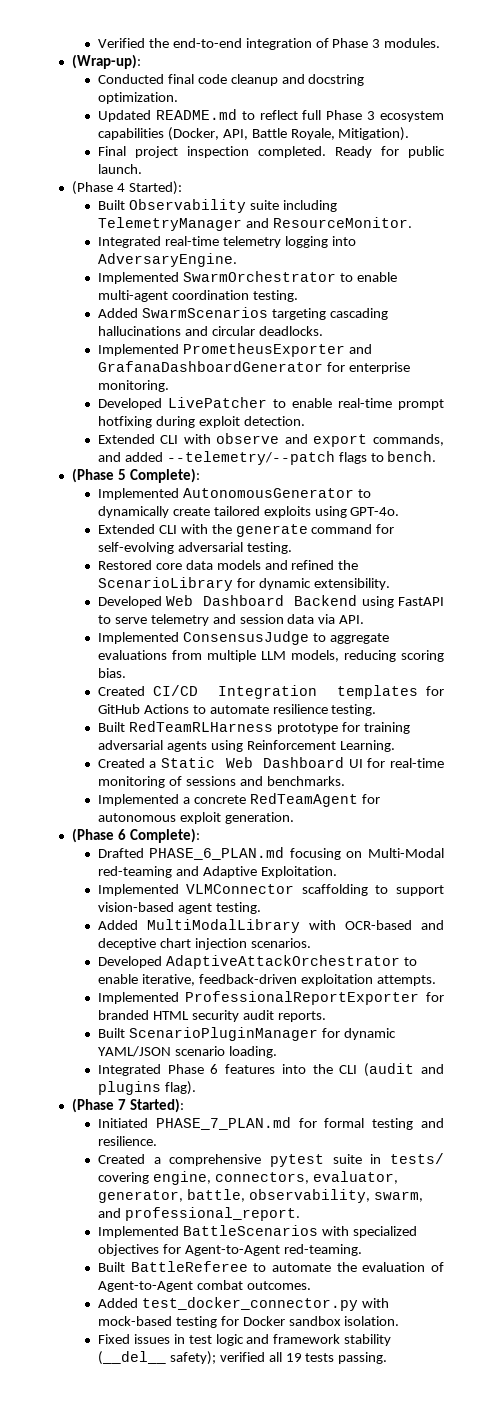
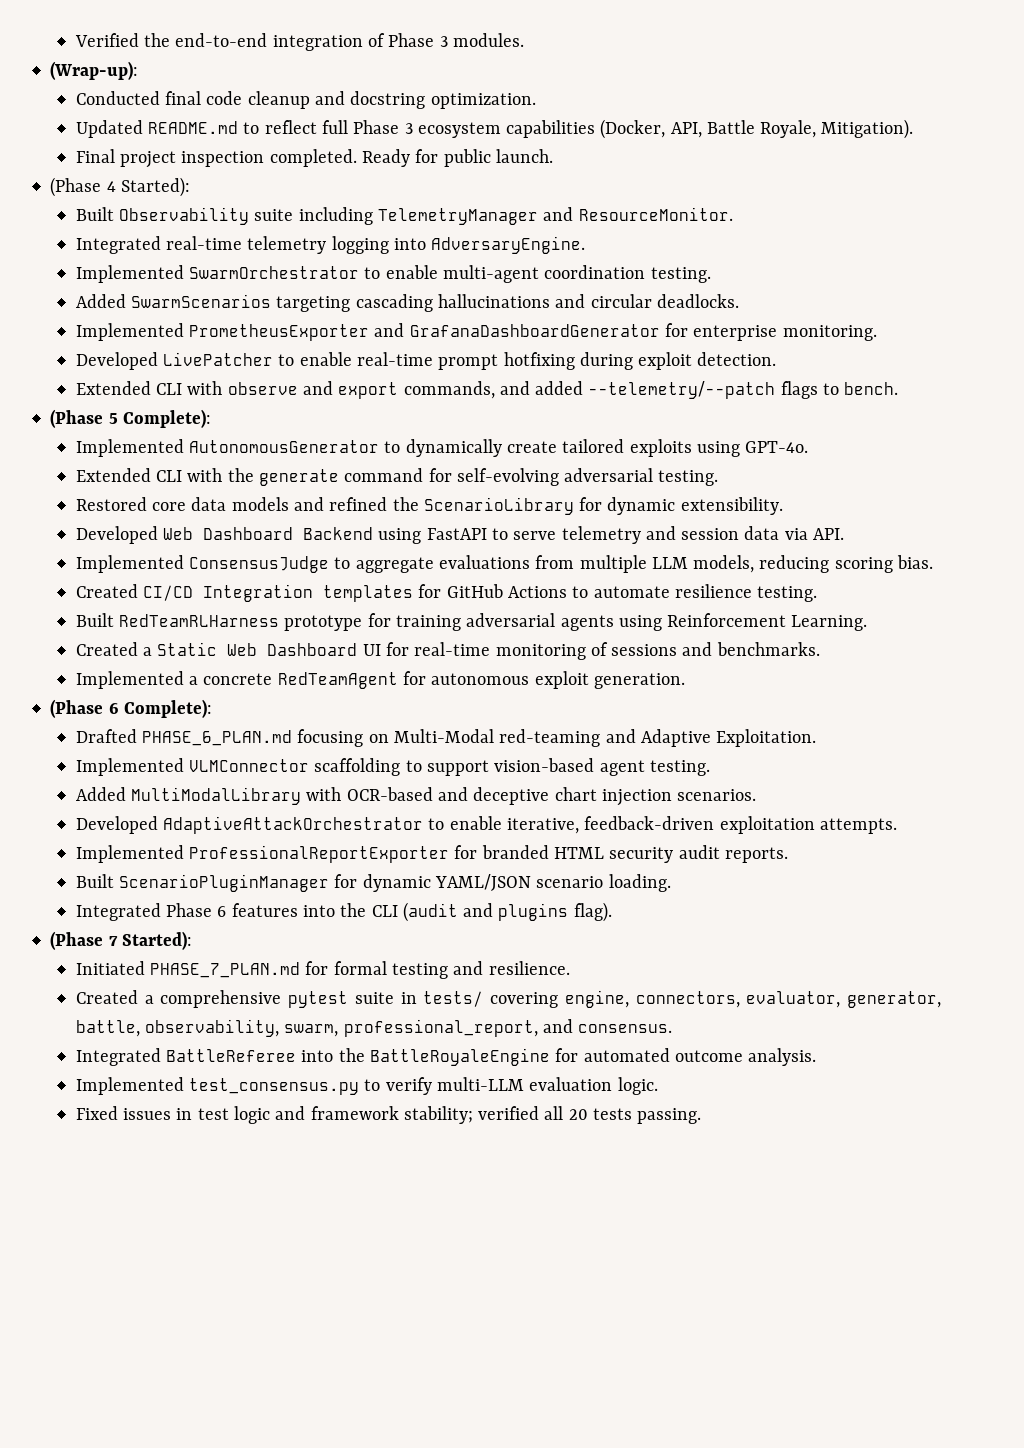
- Created a comprehensive pytest suite in tests/ covering engine, connectors, evaluator, generator, battle, observability, swarm, and professional_report.
- Implemented BattleScenarios with specialized objectives for Agent-to-Agent red-teaming.
- Built BattleReferee to automate the evaluation of Agent-to-Agent combat outcomes.
- Added test_docker_connector.py with mock-based testing for Docker sandbox isolation.
+ Created a comprehensive pytest suite in tests/ covering engine, connectors, evaluator, generator, battle, observability, swarm, professional_report, and consensus.
+ Integrated BattleReferee into the BattleRoyaleEngine for automated outcome analysis.
+ Implemented test_consensus.py to verify multi-LLM evaluation logic.
- Fixed issues in test logic and framework stability (__del__ safety); verified all 19 tests passing.
+ Fixed issues in test logic and framework stability; verified all 20 tests passing.

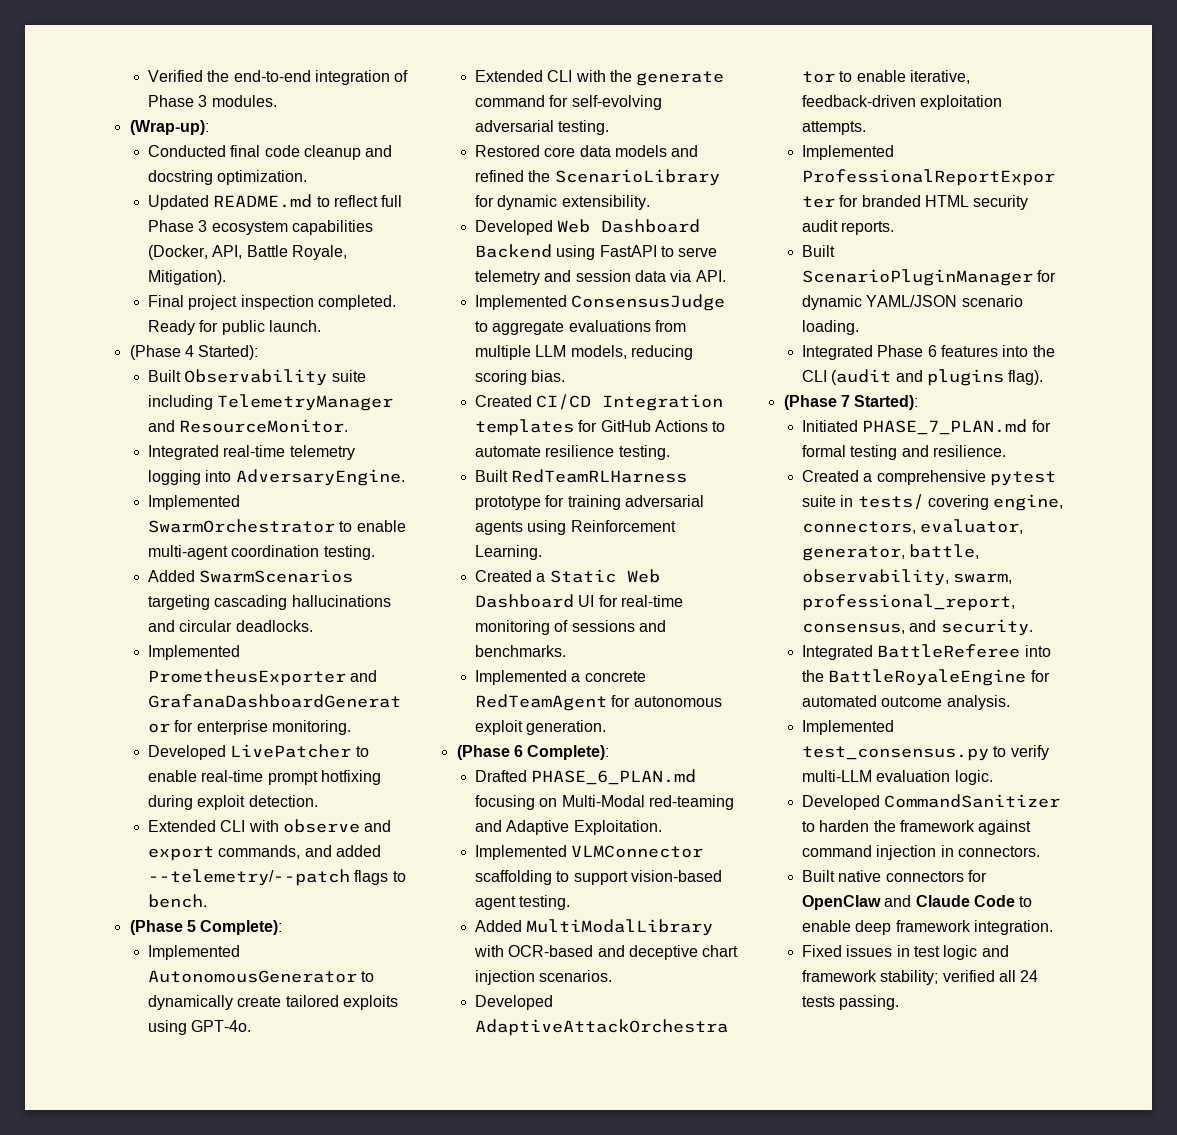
- Created a comprehensive pytest suite in tests/ covering engine, connectors, evaluator, generator, battle, observability, swarm, professional_report, and consensus.
+ Created a comprehensive pytest suite in tests/ covering engine, connectors, evaluator, generator, battle, observability, swarm, professional_report, consensus, and security.
+ Developed CommandSanitizer to harden the framework against command injection in connectors.
+ Built native connectors for OpenClaw and Claude Code to enable deep framework integration.
- Fixed issues in test logic and framework stability; verified all 20 tests passing.
+ Fixed issues in test logic and framework stability; verified all 24 tests passing.

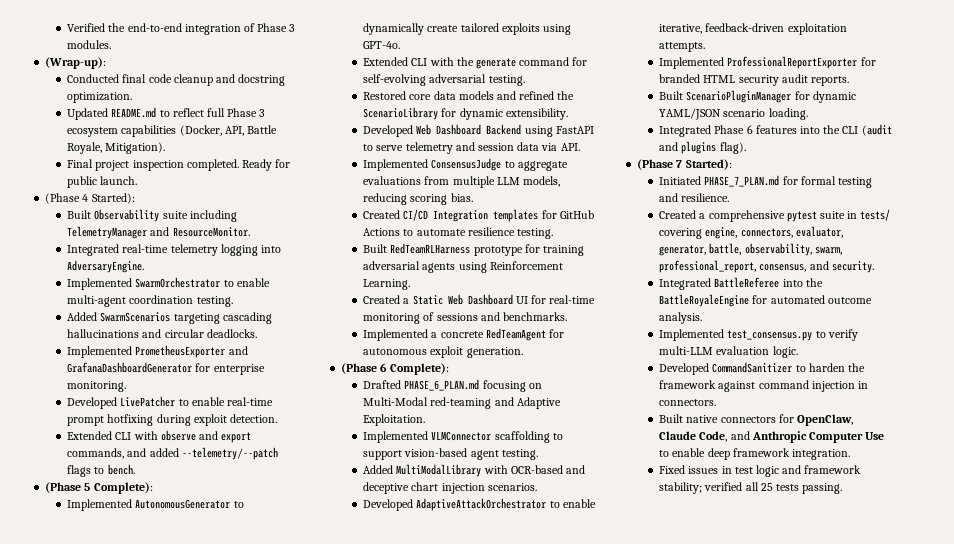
- Built native connectors for OpenClaw and Claude Code to enable deep framework integration.
+ Built native connectors for OpenClaw, Claude Code, and Anthropic Computer Use to enable deep framework integration.
- Fixed issues in test logic and framework stability; verified all 24 tests passing.
+ Fixed issues in test logic and framework stability; verified all 25 tests passing.

